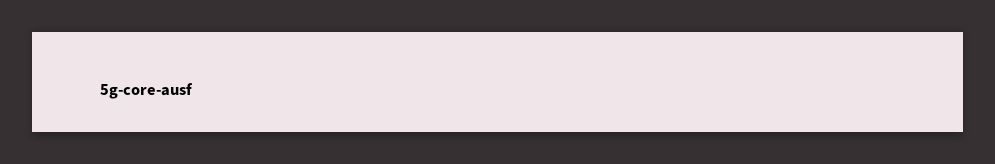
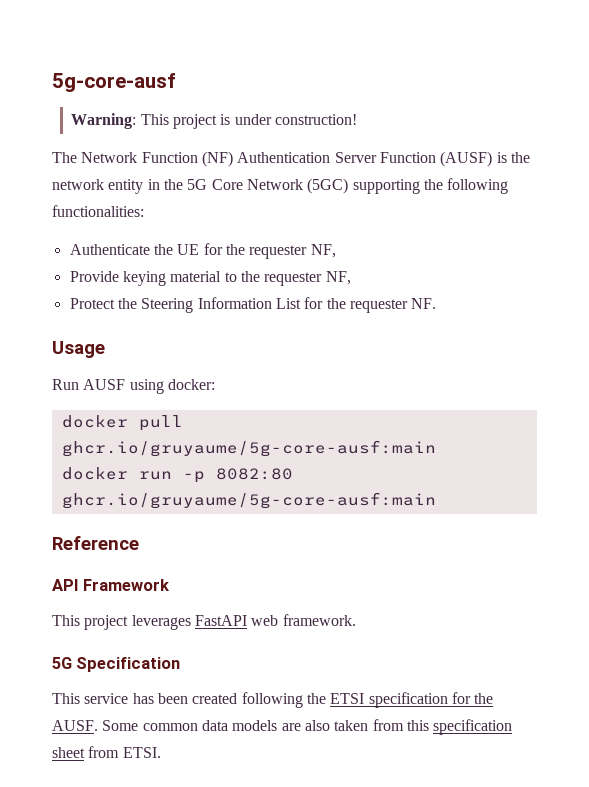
+ Warning: This project is under construction!
+ The Network Function (NF) Authentication Server Function (AUSF) is the network entity in the 5G Core Network (5GC) supporting the following functionalities:
+ Authenticate the UE for the requester NF,
+ Provide keying material to the requester NF,
+ Protect the Steering Information List for the requester NF.
+ Usage
+ Run AUSF using docker:
+ docker pull ghcr.io/gruyaume/5g-core-ausf:main
+ docker run -p 8082:80 ghcr.io/gruyaume/5g-core-ausf:main
+ Reference
+ API Framework
+ This project leverages FastAPI web framework.
+ 5G Specification
+ This service has been created following the ETSI specification for the AUSF. Some common data models are also taken from this specification sheet from ETSI.

